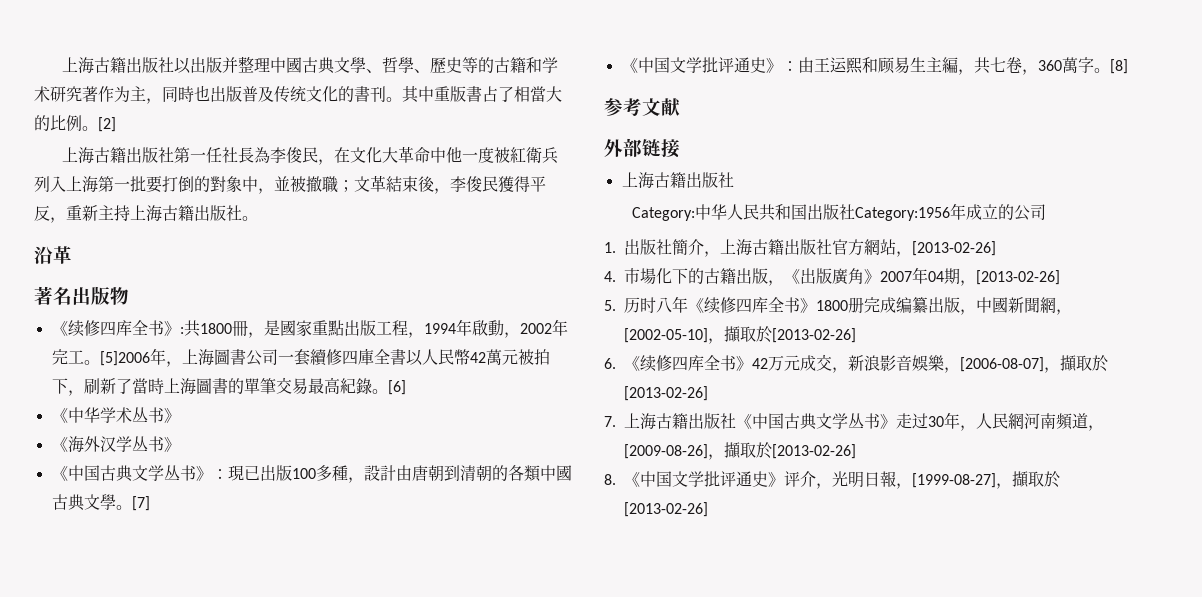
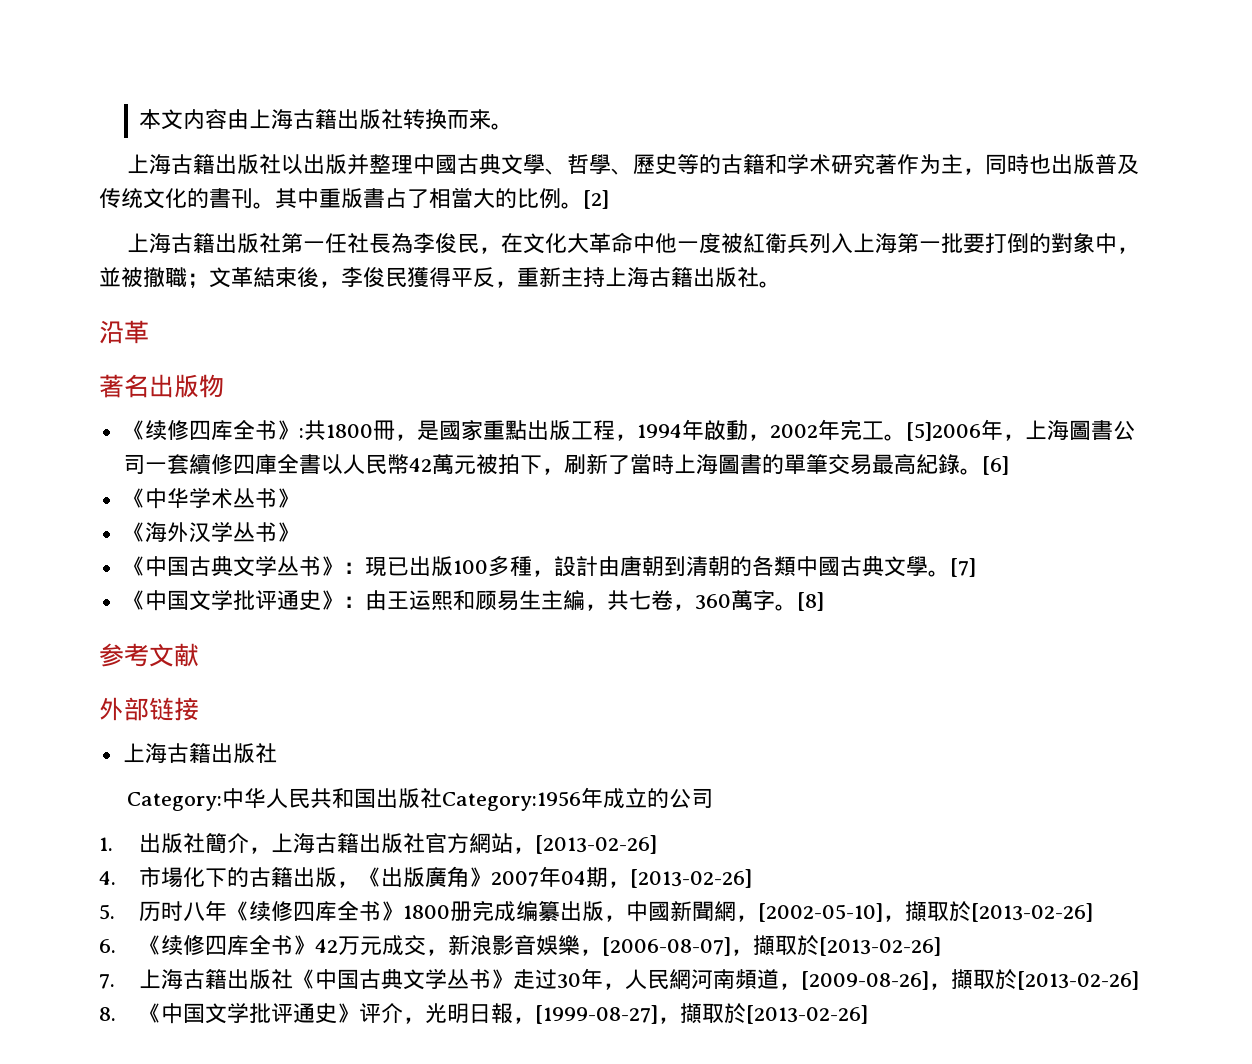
+ 本文内容由上海古籍出版社转换而来。

